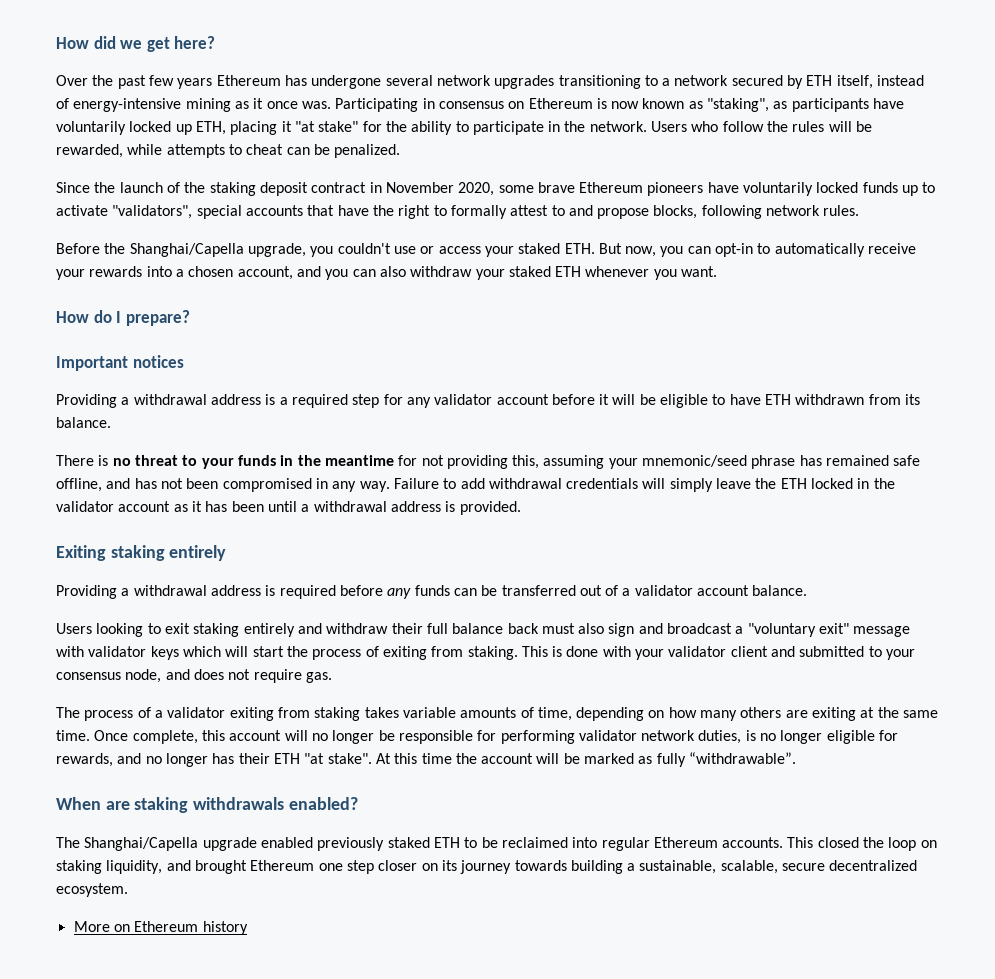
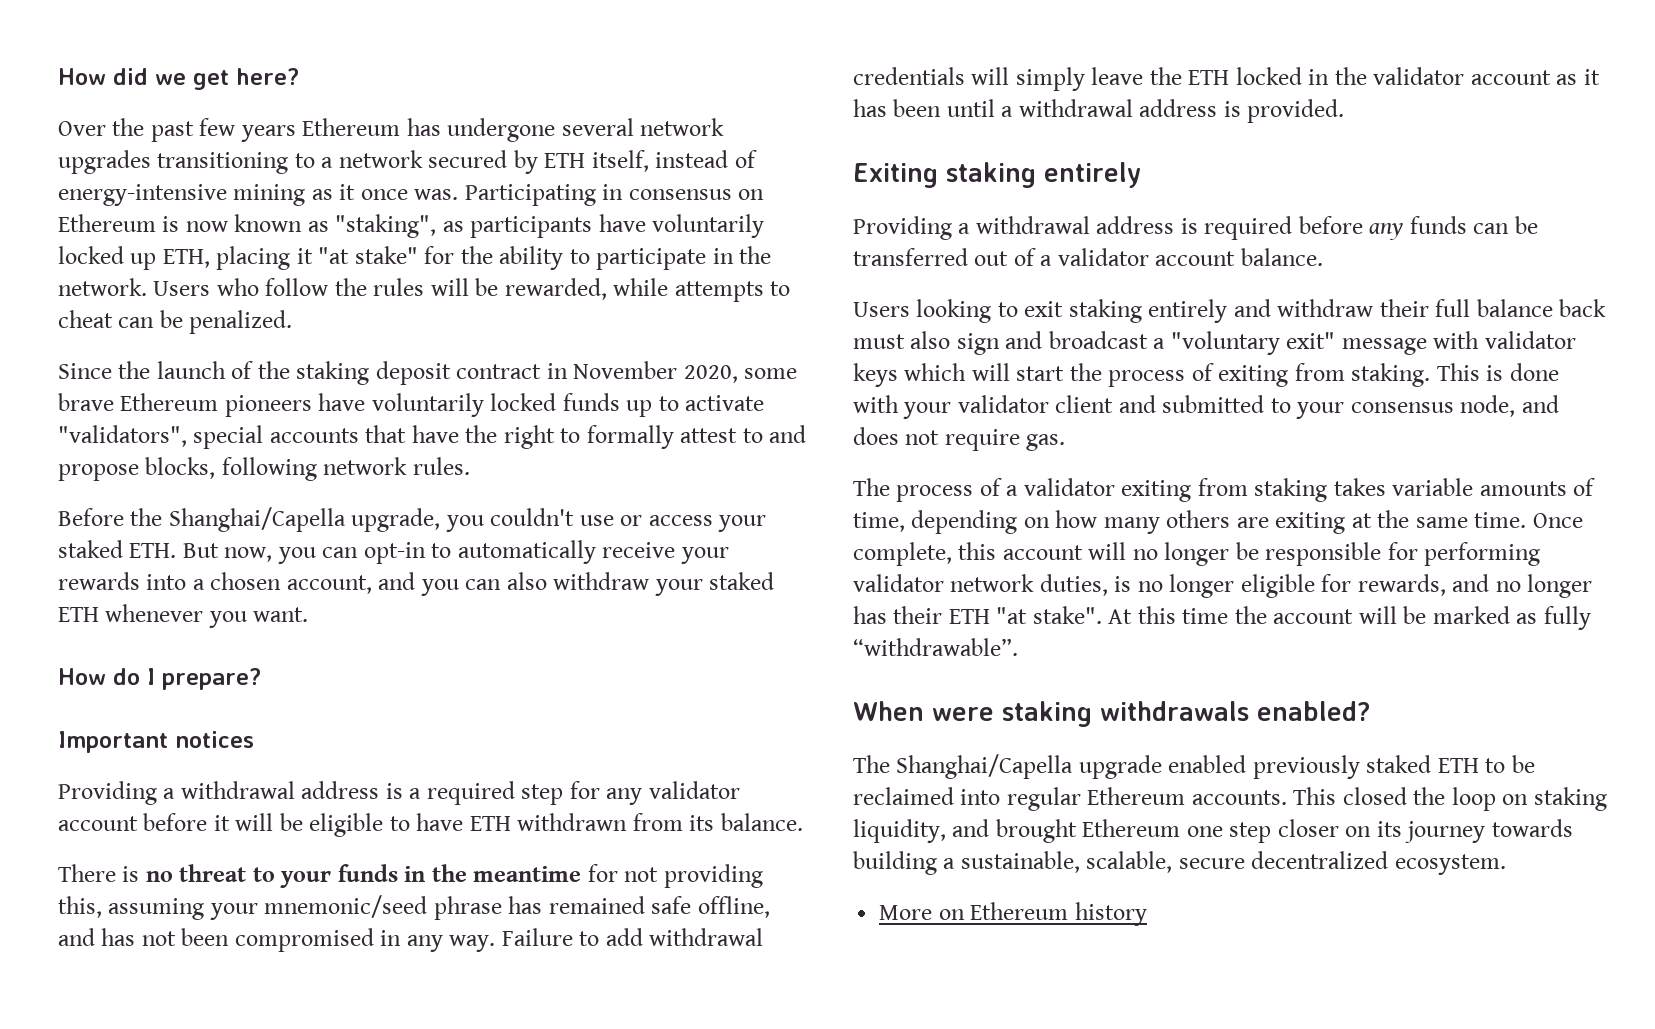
- When are staking withdrawals enabled?
+ When were staking withdrawals enabled?

